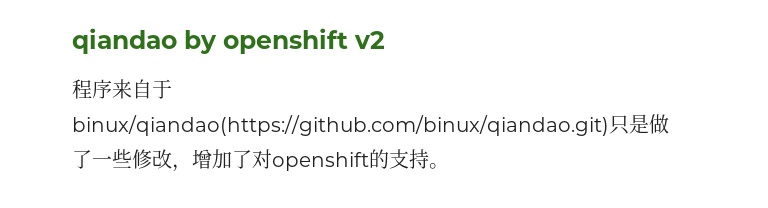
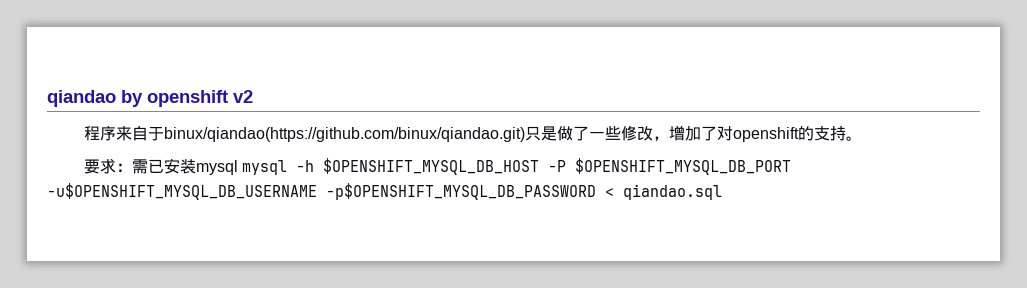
+ 要求：需已安装mysql mysql -h $OPENSHIFT_MYSQL_DB_HOST -P $OPENSHIFT_MYSQL_DB_PORT -u$OPENSHIFT_MYSQL_DB_USERNAME -p$OPENSHIFT_MYSQL_DB_PASSWORD < qiandao.sql

